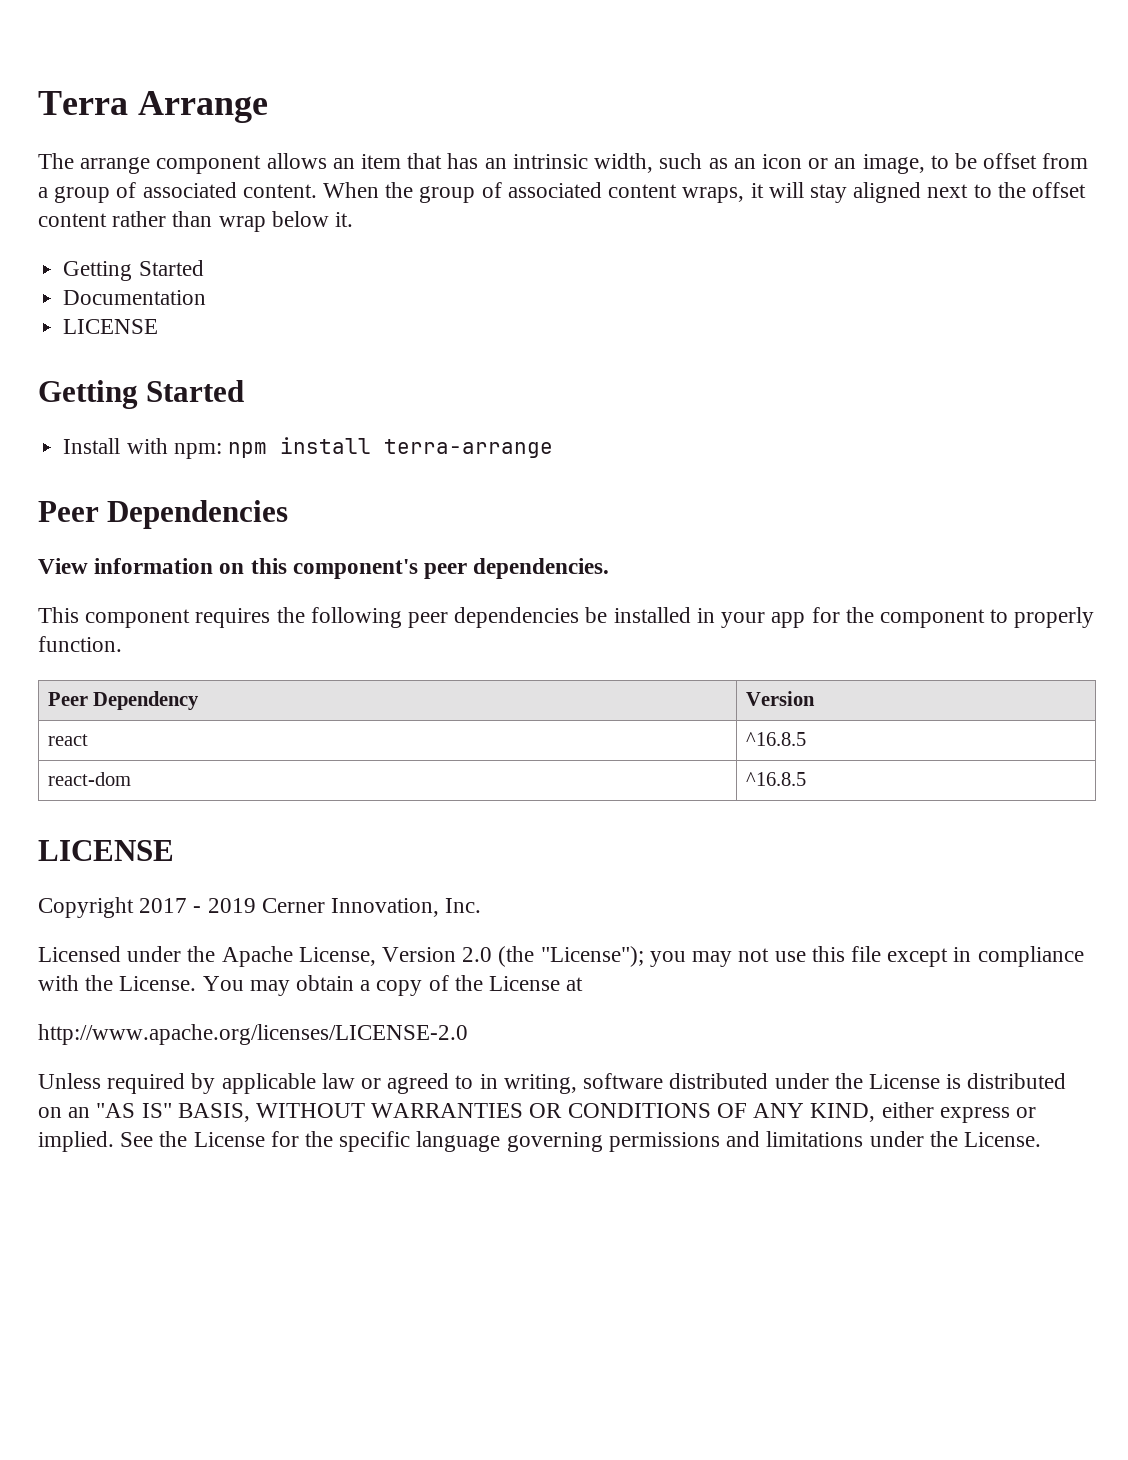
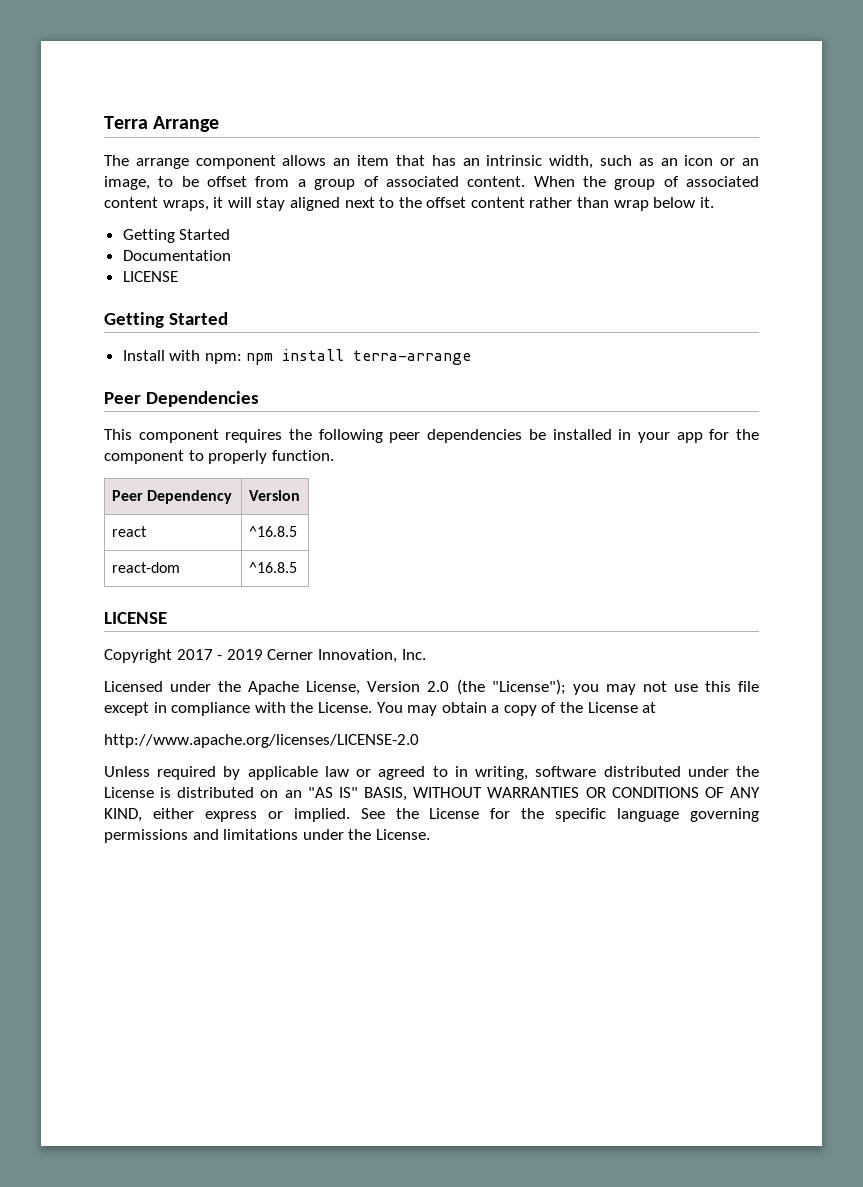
- View information on this component's peer dependencies.

